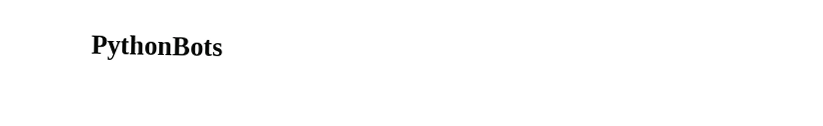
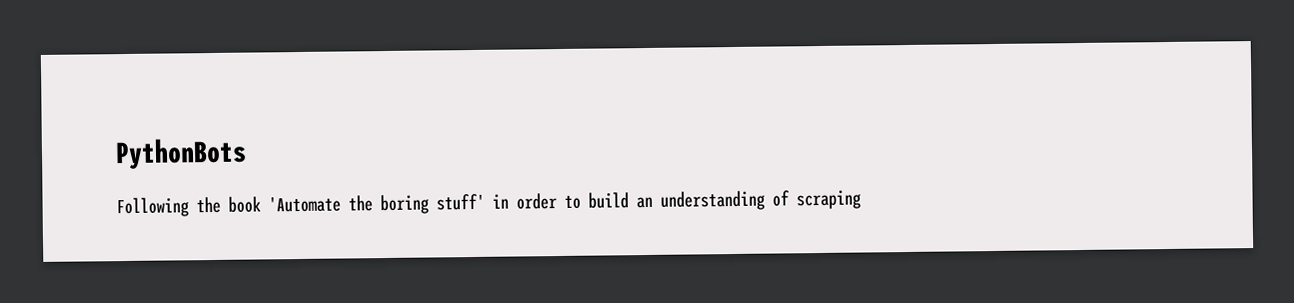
+ Following the book 'Automate the boring stuff' in order to build an understanding of scraping

